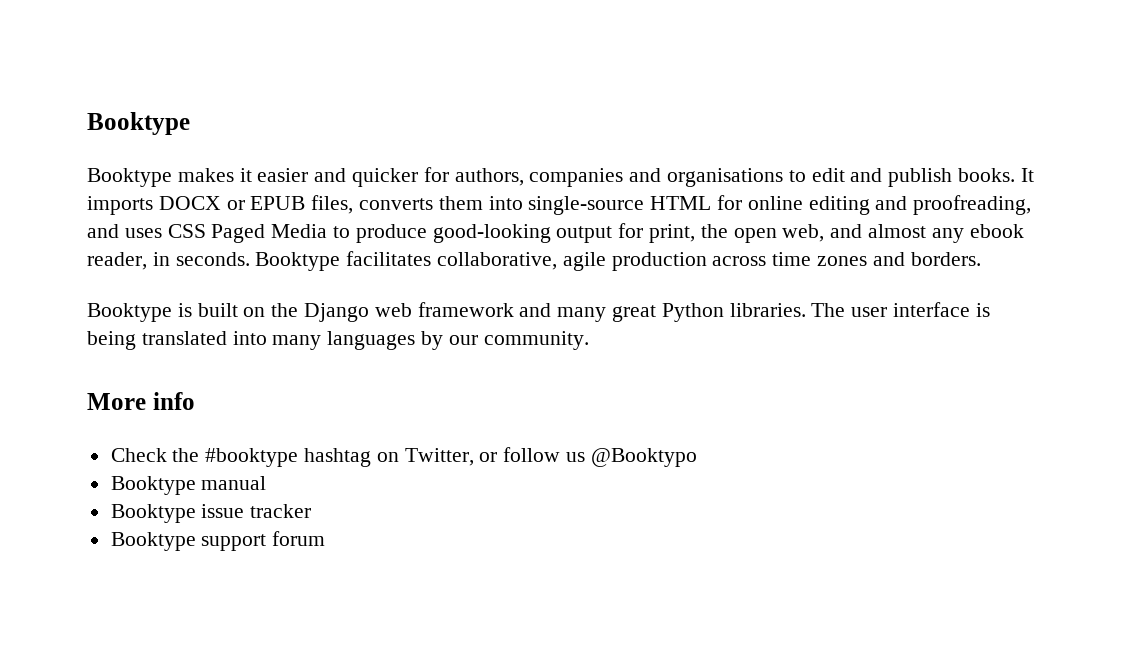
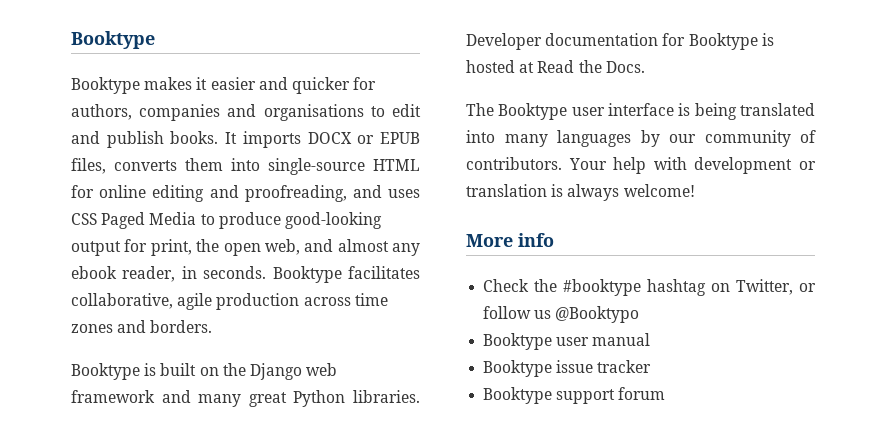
- The user interface is being translated into many languages by our community.
+ Developer documentation for Booktype is hosted at Read the Docs.
+ The Booktype user interface is being translated into many languages by our community of contributors. Your help with development or translation is always welcome!
- Booktype manual
+ Booktype user manual

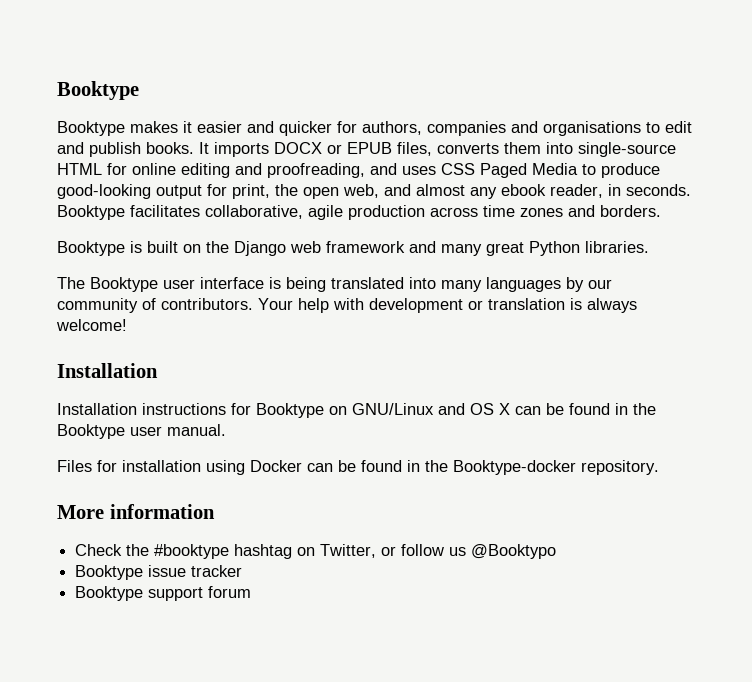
- Developer documentation for Booktype is hosted at Read the Docs.
  Your help with development or translation is always welcome!
+ Installation
+ Installation instructions for Booktype on GNU/Linux and OS X can be found in the Booktype user manual.
+ Files for installation using Docker can be found in the Booktype-docker repository.
- More info
+ More information
- Booktype user manual

